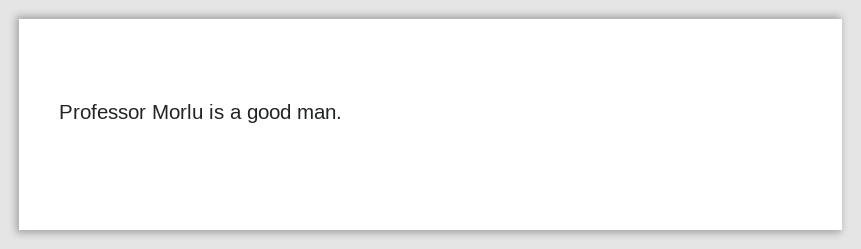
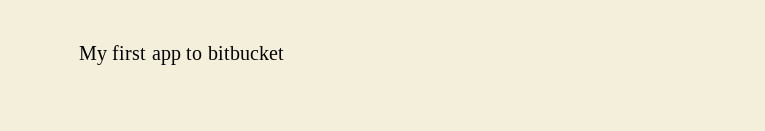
- Professor Morlu is a good man.
+ My first app to bitbucket

